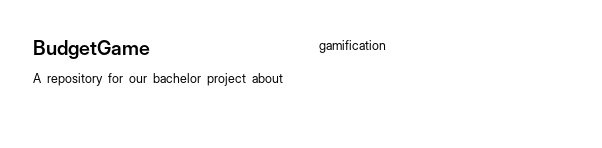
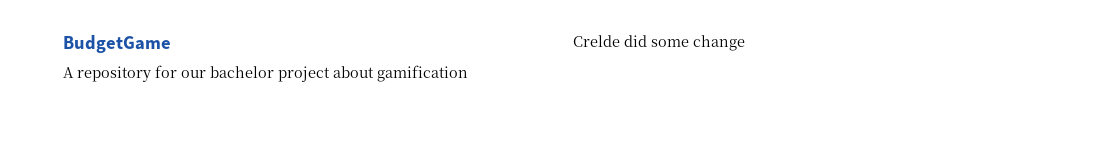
+ Crelde did some change

